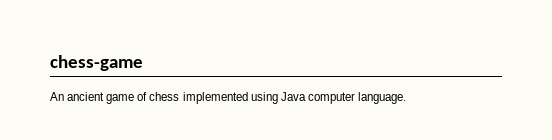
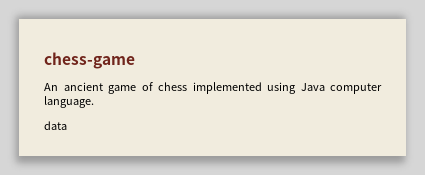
+ data

